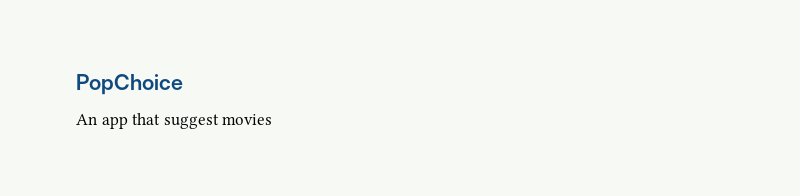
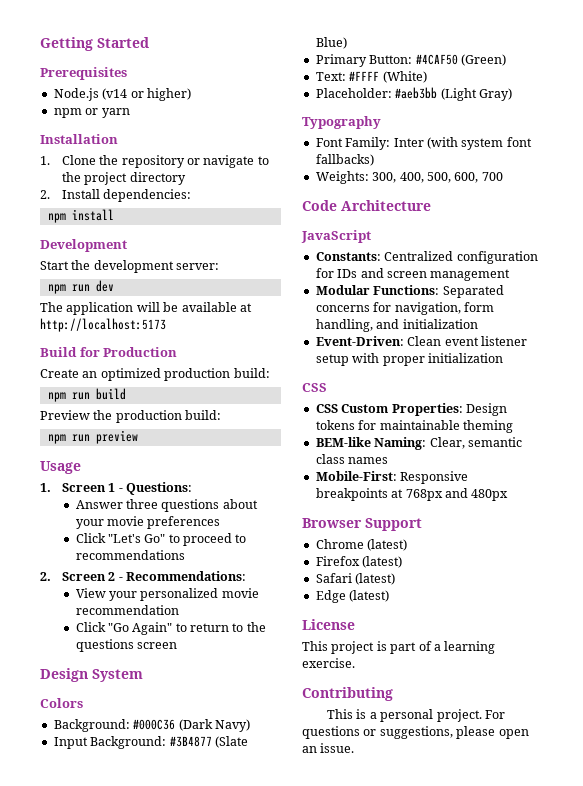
- PopChoice
- An app that suggest movies
+ Getting Started
+ Prerequisites
+ Node.js (v14 or higher)
+ npm or yarn
+ Installation
+ 1. Clone the repository or navigate to the project directory
+ 2. Install dependencies:
+ npm install
+ Development
+ Start the development server:
+ npm run dev
+ The application will be available at http://localhost:5173
+ Build for Production
+ Create an optimized production build:
+ npm run build
+ Preview the production build:
+ npm run preview
+ Usage
+ 1. Screen 1 - Questions:
+ Answer three questions about your movie preferences
+ Click "Let's Go" to proceed to recommendations
+ 2. Screen 2 - Recommendations:
+ View your personalized movie recommendation
+ Click "Go Again" to return to the questions screen
+ Design System
+ Colors
+ Background: #000C36 (Dark Navy)
+ Input Background: #3B4877 (Slate Blue)
+ Primary Button: #4CAF50 (Green)
+ Text: #FFFF (White)
+ Placeholder: #aeb3bb (Light Gray)
+ Typography
+ Font Family: Inter (with system font fallbacks)
+ Weights: 300, 400, 500, 600, 700
+ Code Architecture
+ JavaScript
+ Constants: Centralized configuration for IDs and screen management
+ Modular Functions: Separated concerns for navigation, form handling, and initialization
+ Event-Driven: Clean event listener setup with proper initialization
+ CSS
+ CSS Custom Properties: Design tokens for maintainable theming
+ BEM-like Naming: Clear, semantic class names
+ Mobile-First: Responsive breakpoints at 768px and 480px
+ Browser Support
+ Chrome (latest)
+ Firefox (latest)
+ Safari (latest)
+ Edge (latest)
+ License
+ This project is part of a learning exercise.
+ Contributing
+ This is a personal project. For questions or suggestions, please open an issue.

